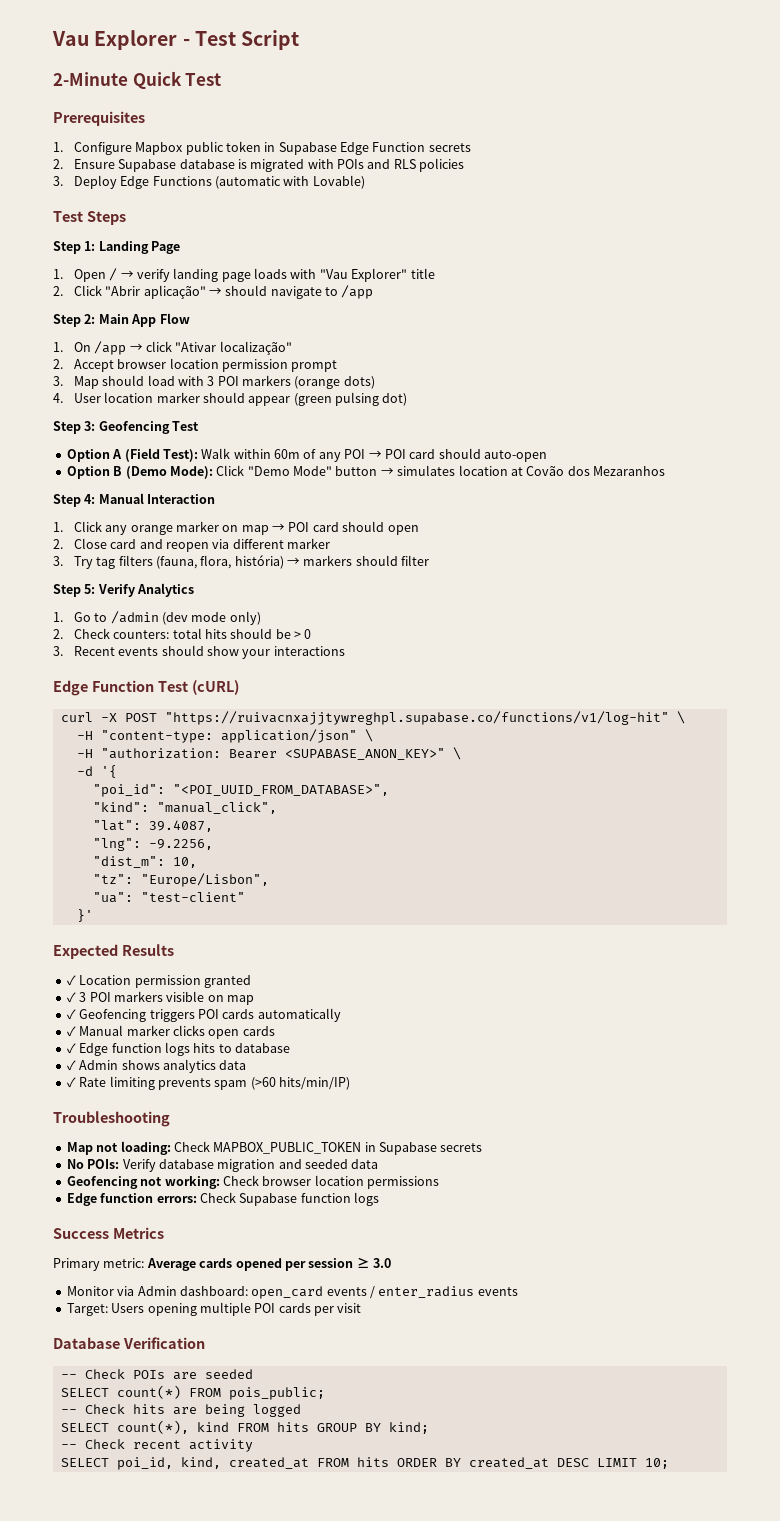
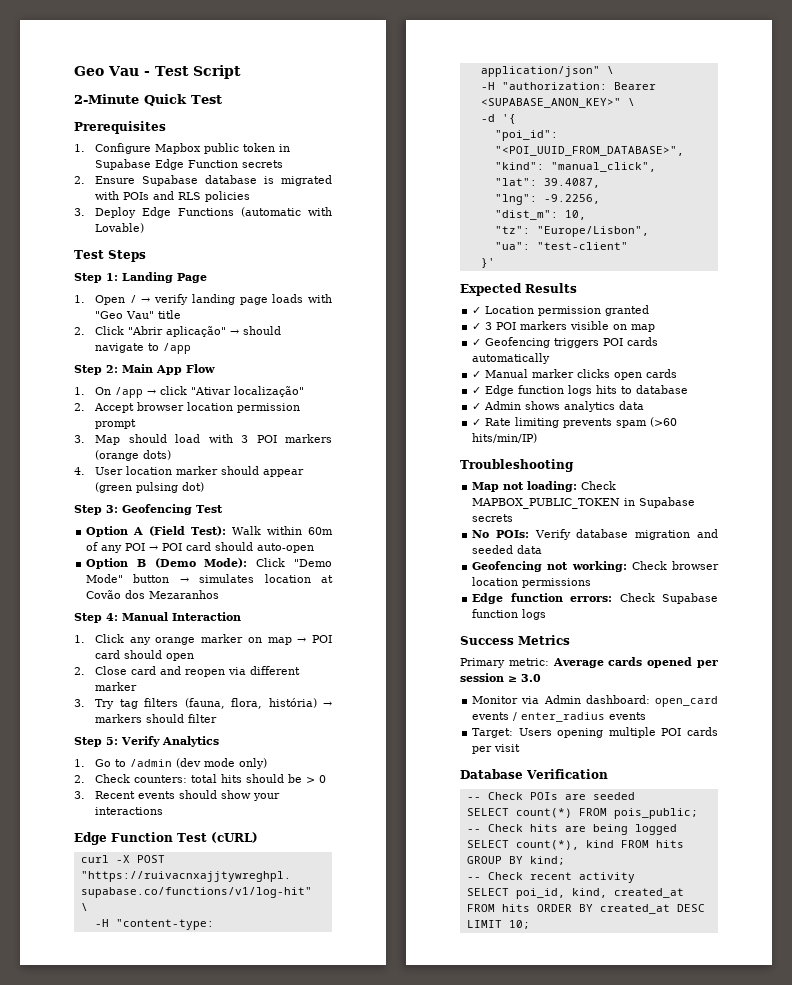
- Vau Explorer - Test Script
+ Geo Vau - Test Script
- 1. Open / → verify landing page loads with "Vau Explorer" title
+ 1. Open / → verify landing page loads with "Geo Vau" title

